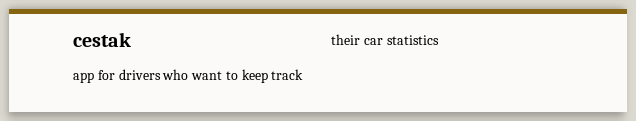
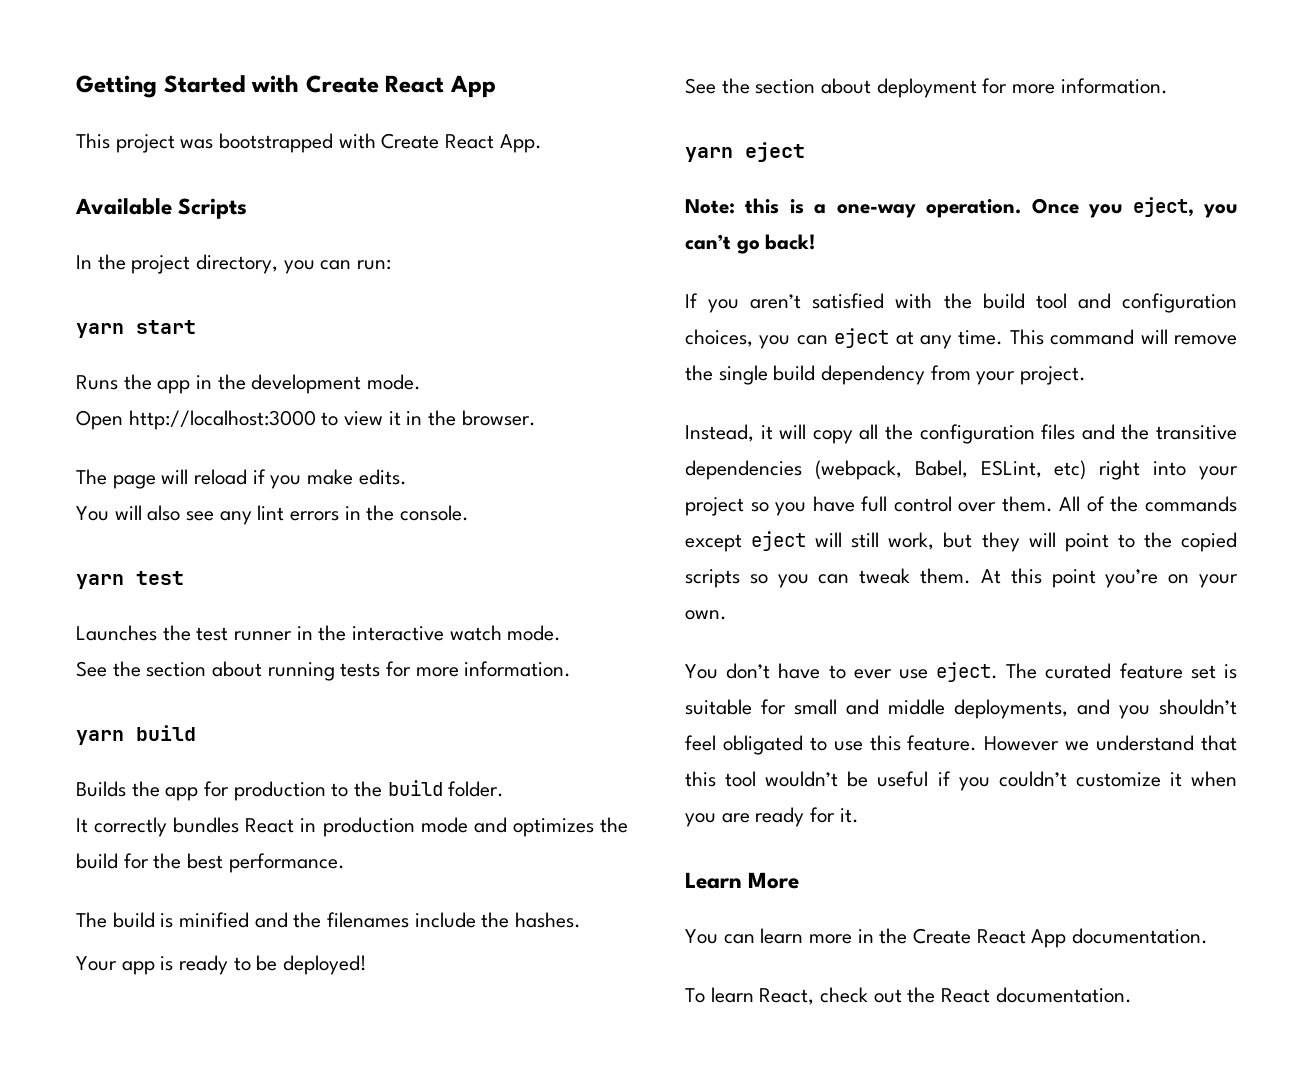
- cestak
- app for drivers who want to keep track their car statistics
+ Getting Started with Create React App
+ This project was bootstrapped with Create React App.
+ Available Scripts
+ In the project directory, you can run:
+ yarn start
+ Runs the app in the development mode.
+ Open http://localhost:3000 to view it in the browser.
+ The page will reload if you make edits.
+ You will also see any lint errors in the console.
+ yarn test
+ Launches the test runner in the interactive watch mode.
+ See the section about running tests for more information.
+ yarn build
+ Builds the app for production to the build folder.
+ It correctly bundles React in production mode and optimizes the build for the best performance.
+ The build is minified and the filenames include the hashes.
+ Your app is ready to be deployed!
+ See the section about deployment for more information.
+ yarn eject
+ Note: this is a one-way operation. Once you eject, you can’t go back!
+ If you aren’t satisfied with the build tool and configuration choices, you can eject at any time. This command will remove the single build dependency from your project.
+ Instead, it will copy all the configuration files and the transitive dependencies (webpack, Babel, ESLint, etc) right into your project so you have full control over them. All of the commands except eject will still work, but they will point to the copied scripts so you can tweak them. At this point you’re on your own.
+ You don’t have to ever use eject. The curated feature set is suitable for small and middle deployments, and you shouldn’t feel obligated to use this feature. However we understand that this tool wouldn’t be useful if you couldn’t customize it when you are ready for it.
+ Learn More
+ You can learn more in the Create React App documentation.
+ To learn React, check out the React documentation.

